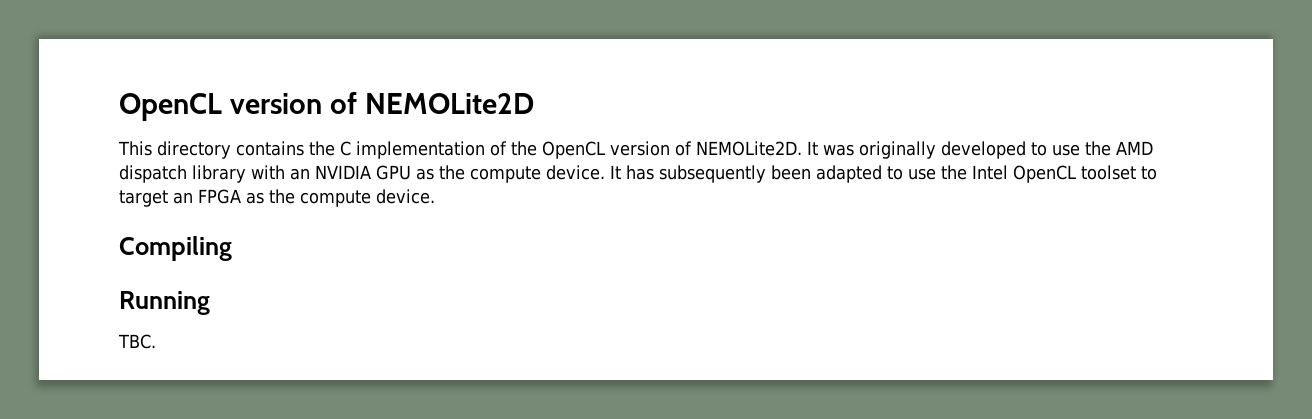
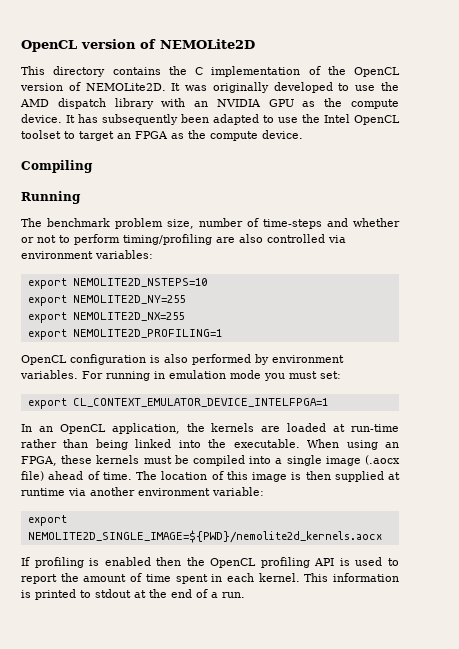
- TBC.
+ The benchmark problem size, number of time-steps and whether or not to perform timing/profiling are also controlled via environment variables:
+ export NEMOLITE2D_NSTEPS=10
+ export NEMOLITE2D_NY=255
+ export NEMOLITE2D_NX=255
+ export NEMOLITE2D_PROFILING=1
+ OpenCL configuration is also performed by environment variables. For running in emulation mode you must set:
+ export CL_CONTEXT_EMULATOR_DEVICE_INTELFPGA=1
+ In an OpenCL application, the kernels are loaded at run-time rather than being linked into the executable. When using an FPGA, these kernels must be compiled into a single image (.aocx file) ahead of time. The location of this image is then supplied at runtime via another environment variable:
+ export NEMOLITE2D_SINGLE_IMAGE=${PWD}/nemolite2d_kernels.aocx
+ If profiling is enabled then the OpenCL profiling API is used to report the amount of time spent in each kernel. This information is printed to stdout at the end of a run.

